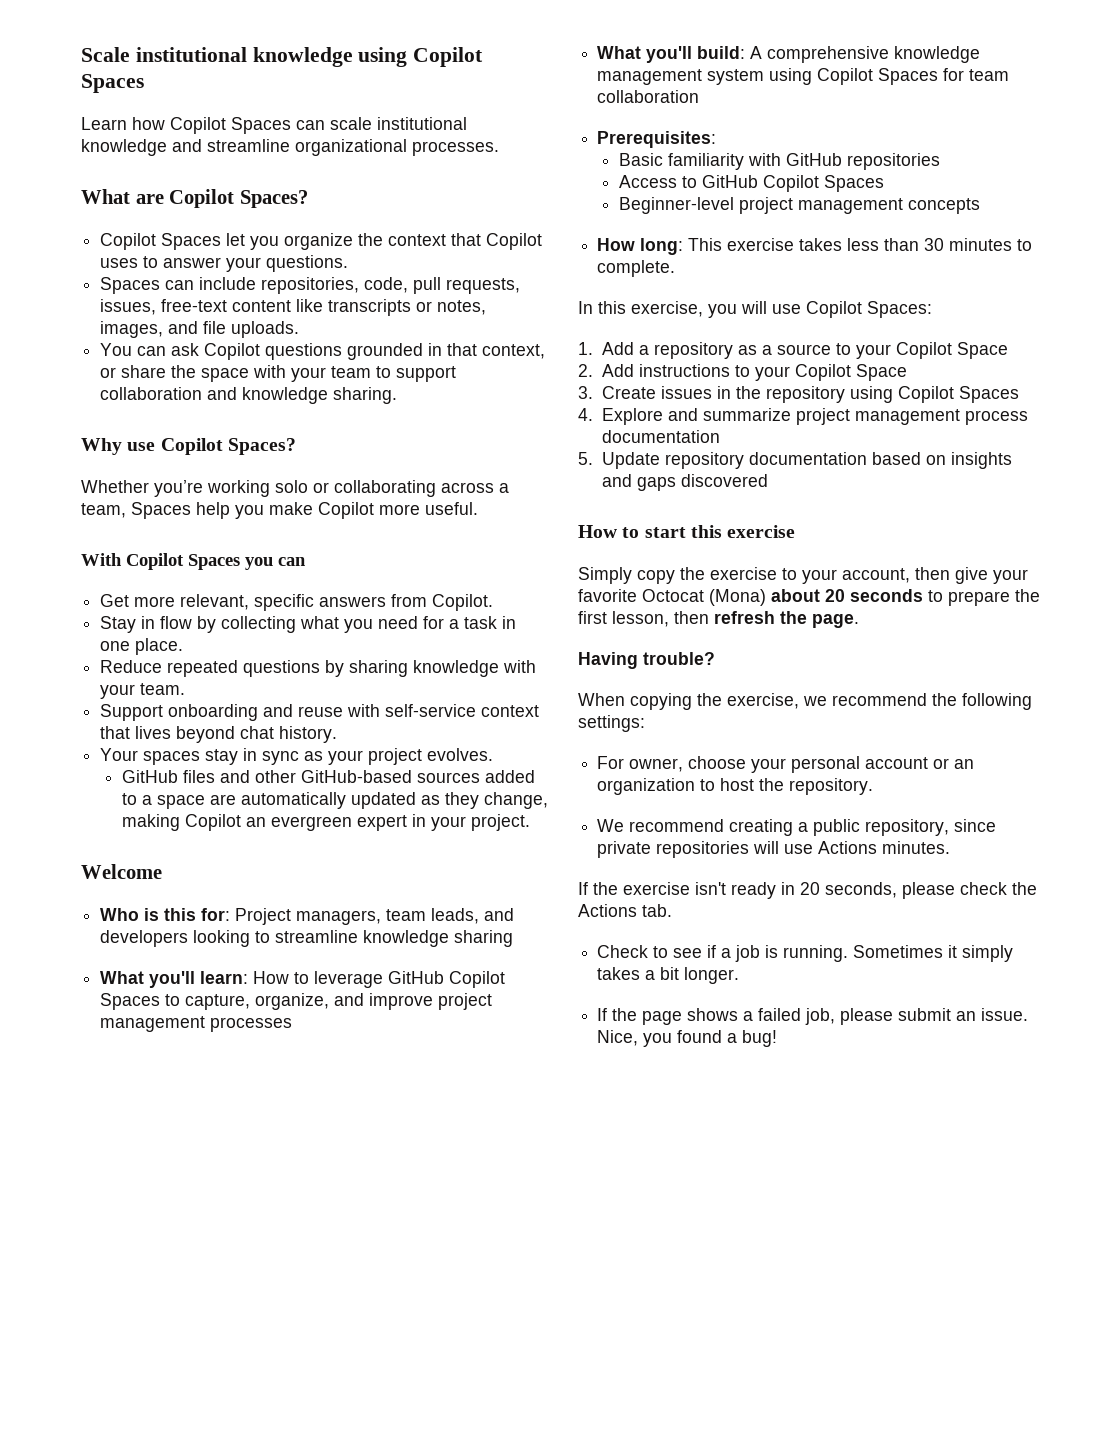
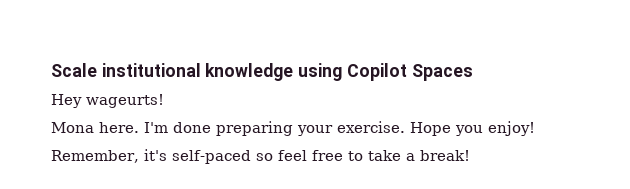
- Learn how Copilot Spaces can scale institutional knowledge and streamline organizational processes.
- What are Copilot Spaces?
- Copilot Spaces let you organize the context that Copilot uses to answer your questions.
- Spaces can include repositories, code, pull requests, issues, free-text content like transcripts or notes, images, and file uploads.
- You can ask Copilot questions grounded in that context, or share the space with your team to support collaboration and knowledge sharing.
- Why use Copilot Spaces?
- Whether you’re working solo or collaborating across a team, Spaces help you make Copilot more useful.
- With Copilot Spaces you can
- Get more relevant, specific answers from Copilot.
- Stay in flow by collecting what you need for a task in one place.
- Reduce repeated questions by sharing knowledge with your team.
- Support onboarding and reuse with self-service context that lives beyond chat history.
- Your spaces stay in sync as your project evolves.
- GitHub files and other GitHub-based sources added to a space are automatically updated as they change, making Copilot an evergreen expert in your project.
- Welcome
- Who is this for: Project managers, team leads, and developers looking to streamline knowledge sharing
- What you'll learn: How to leverage GitHub Copilot Spaces to capture, organize, and improve project management processes
- What you'll build: A comprehensive knowledge management system using Copilot Spaces for team collaboration
- Prerequisites:
- Basic familiarity with GitHub repositories
- Access to GitHub Copilot Spaces
- Beginner-level project management concepts
- How long: This exercise takes less than 30 minutes to complete.
- In this exercise, you will use Copilot Spaces:
- 1. Add a repository as a source to your Copilot Space
- 2. Add instructions to your Copilot Space
- 3. Create issues in the repository using Copilot Spaces
- 4. Explore and summarize project management process documentation
- 5. Update repository documentation based on insights and gaps discovered
- How to start this exercise
- Simply copy the exercise to your account, then give your favorite Octocat (Mona) about 20 seconds to prepare the first lesson, then refresh the page.
- Having trouble?
- When copying the exercise, we recommend the following settings:
- For owner, choose your personal account or an organization to host the repository.
- We recommend creating a public repository, since private repositories will use Actions minutes.
- If the exercise isn't ready in 20 seconds, please check the Actions tab.
- Check to see if a job is running. Sometimes it simply takes a bit longer.
- If the page shows a failed job, please submit an issue. Nice, you found a bug!
+ Hey wageurts!
+ Mona here. I'm done preparing your exercise. Hope you enjoy!
+ Remember, it's self-paced so feel free to take a break!

